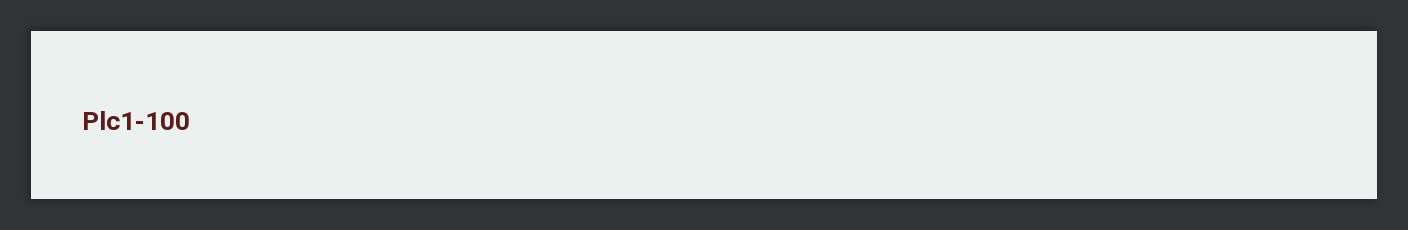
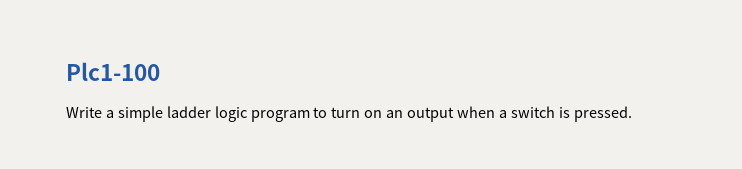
+ Write a simple ladder logic program to turn on an output when a switch is pressed.

